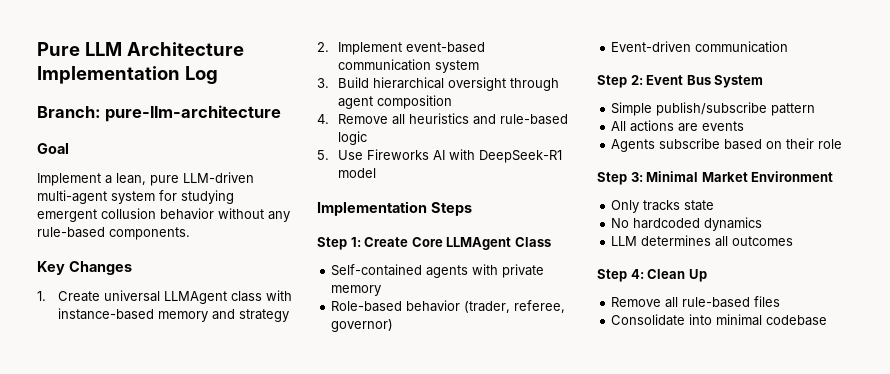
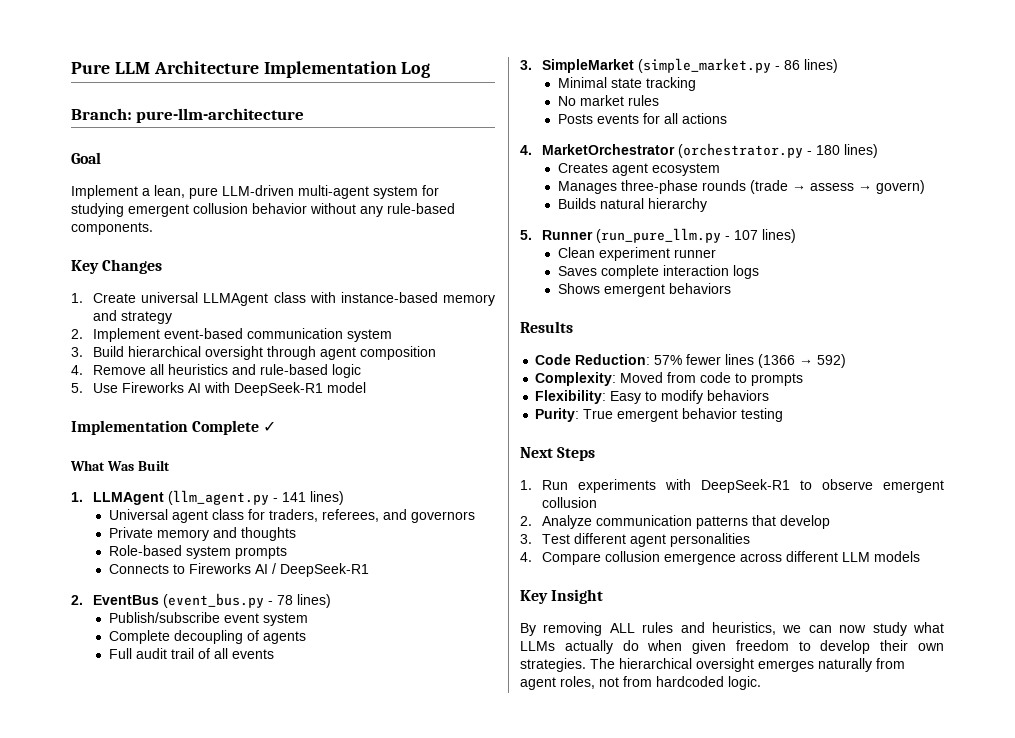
- Implementation Steps
- Step 1: Create Core LLMAgent Class
- Self-contained agents with private memory
- Role-based behavior (trader, referee, governor)
- Event-driven communication
- Step 2: Event Bus System
- Simple publish/subscribe pattern
- All actions are events
- Agents subscribe based on their role
- Step 3: Minimal Market Environment
- Only tracks state
- No hardcoded dynamics
- LLM determines all outcomes
- Step 4: Clean Up
- Remove all rule-based files
- Consolidate into minimal codebase
+ Implementation Complete ✓
+ What Was Built
+ 1. LLMAgent (llm_agent.py - 141 lines)
+ Universal agent class for traders, referees, and governors
+ Private memory and thoughts
+ Role-based system prompts
+ Connects to Fireworks AI / DeepSeek-R1
+ 2. EventBus (event_bus.py - 78 lines)
+ Publish/subscribe event system
+ Complete decoupling of agents
+ Full audit trail of all events
+ 3. SimpleMarket (simple_market.py - 86 lines)
+ Minimal state tracking
+ No market rules
+ Posts events for all actions
+ 4. MarketOrchestrator (orchestrator.py - 180 lines)
+ Creates agent ecosystem
+ Manages three-phase rounds (trade → assess → govern)
+ Builds natural hierarchy
+ 5. Runner (run_pure_llm.py - 107 lines)
+ Clean experiment runner
+ Saves complete interaction logs
+ Shows emergent behaviors
+ Results
+ Code Reduction: 57% fewer lines (1366 → 592)
+ Complexity: Moved from code to prompts
+ Flexibility: Easy to modify behaviors
+ Purity: True emergent behavior testing
+ Next Steps
+ 1. Run experiments with DeepSeek-R1 to observe emergent collusion
+ 2. Analyze communication patterns that develop
+ 3. Test different agent personalities
+ 4. Compare collusion emergence across different LLM models
+ Key Insight
+ By removing ALL rules and heuristics, we can now study what LLMs actually do when given freedom to develop their own strategies. The hierarchical oversight emerges naturally from agent roles, not from hardcoded logic.

